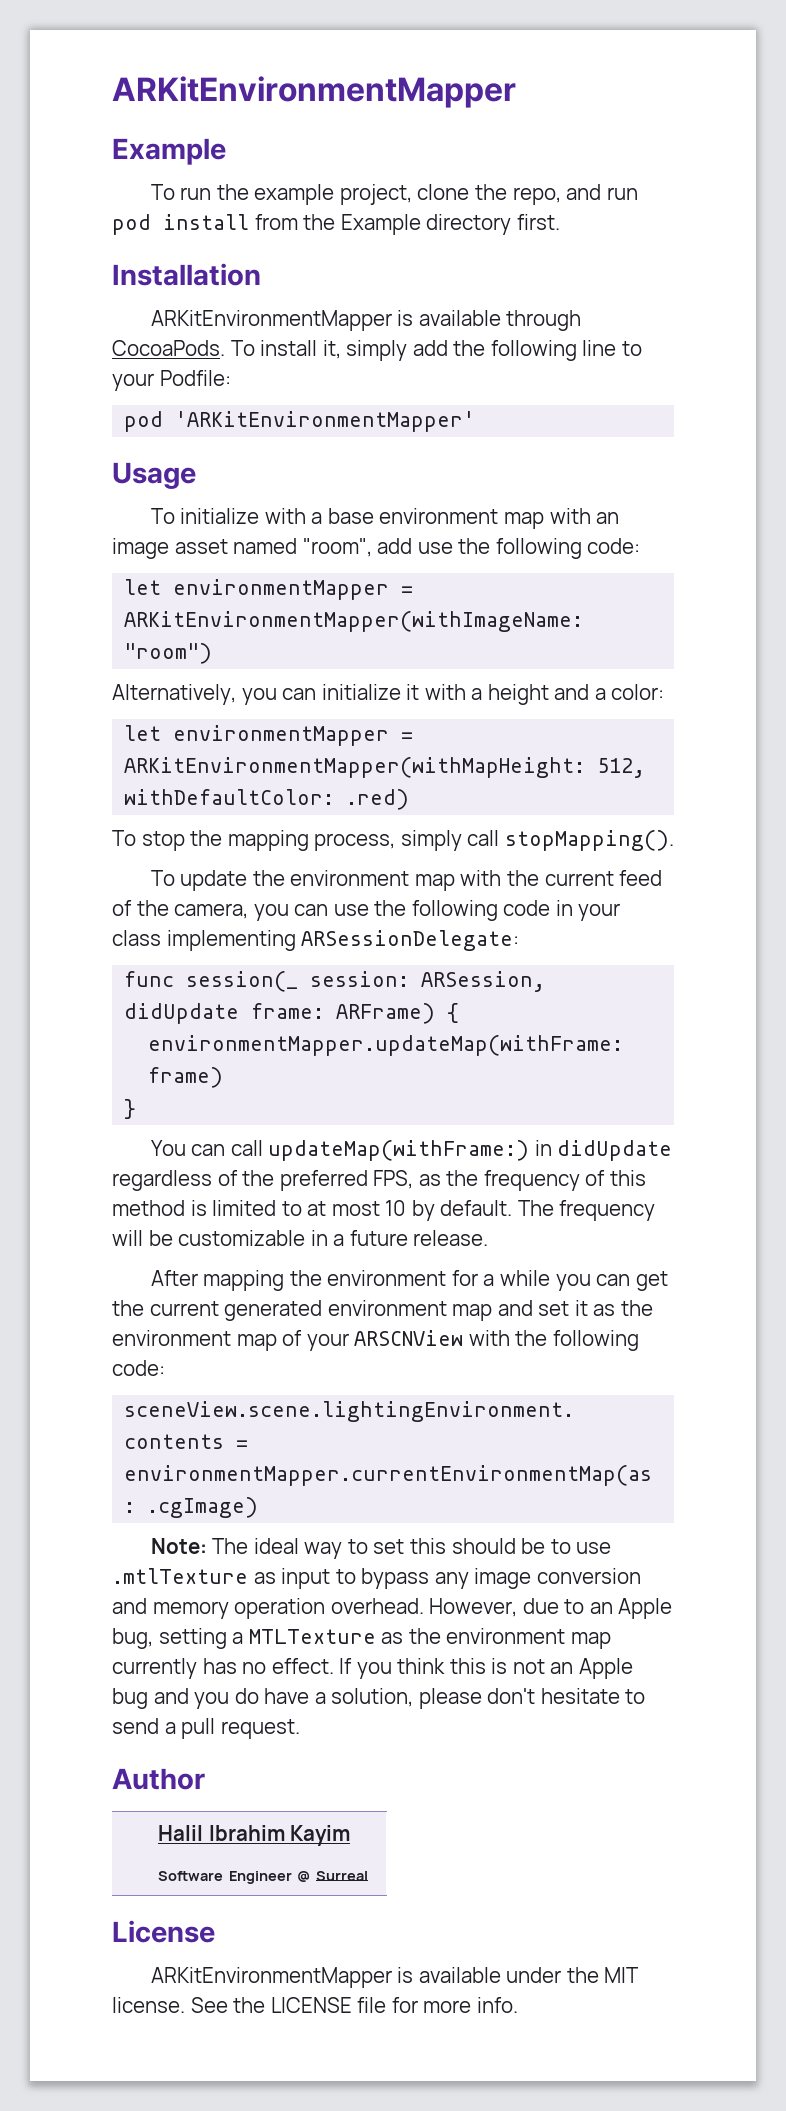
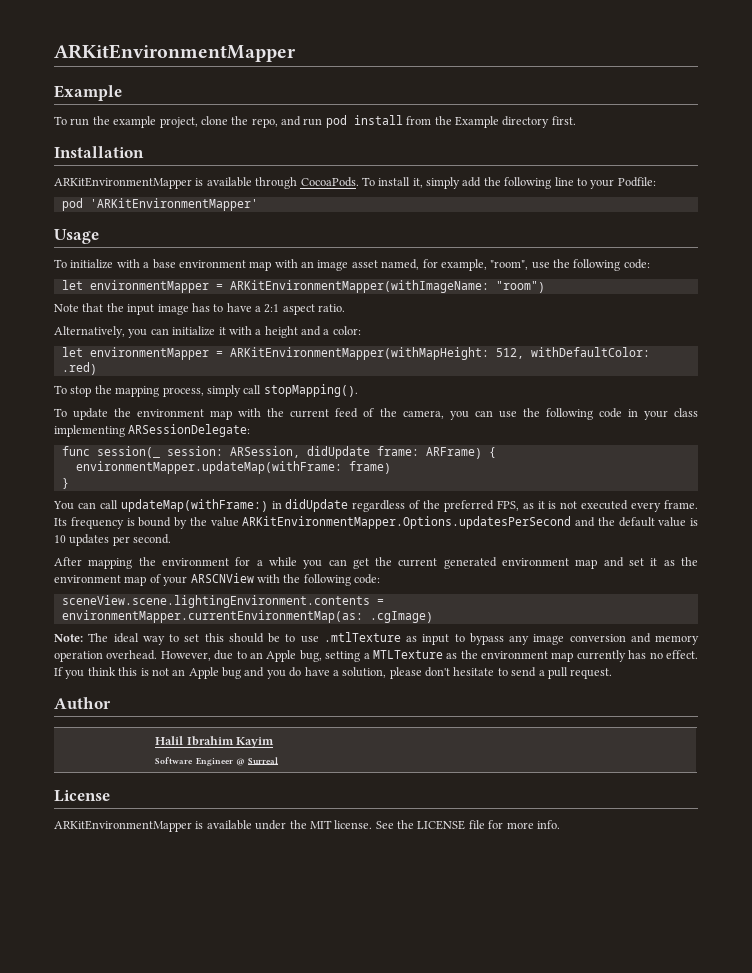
- To initialize with a base environment map with an image asset named "room", add use the following code:
+ To initialize with a base environment map with an image asset named, for example, "room", use the following code:
+ Note that the input image has to have a 2:1 aspect ratio.
- You can call updateMap(withFrame:) in didUpdate regardless of the preferred FPS, as the frequency of this method is limited to at most 10 by default. The frequency will be customizable in a future release.
+ You can call updateMap(withFrame:) in didUpdate regardless of the preferred FPS, as it is not executed every frame. Its frequency is bound by the value ARKitEnvironmentMapper.Options.updatesPerSecond and the default value is 10 updates per second.

